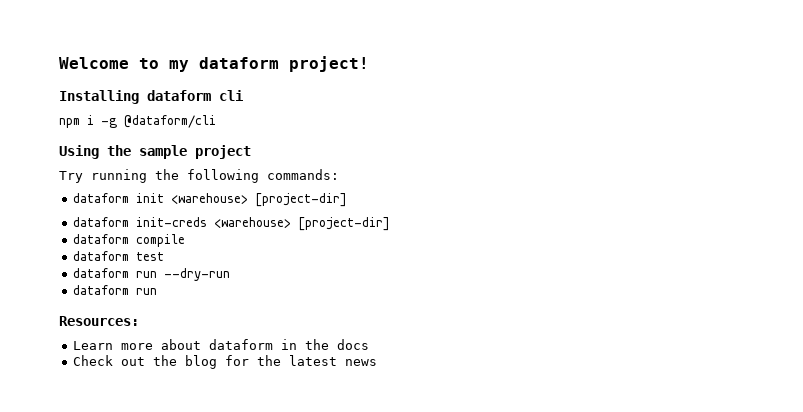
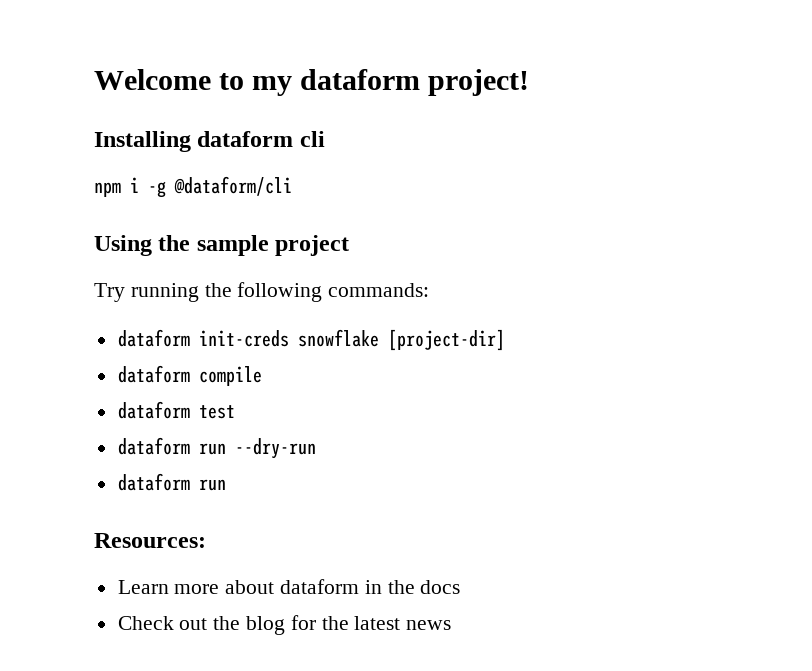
- dataform init <warehouse> [project-dir]
- dataform init-creds <warehouse> [project-dir]
+ dataform init-creds snowflake [project-dir]

